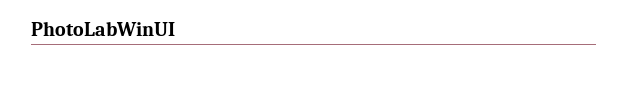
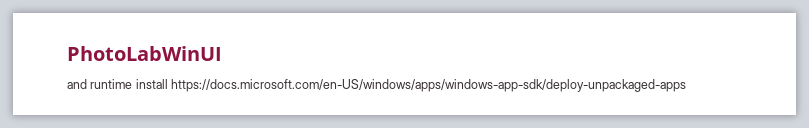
+ and runtime install https://docs.microsoft.com/en-US/windows/apps/windows-app-sdk/deploy-unpackaged-apps

